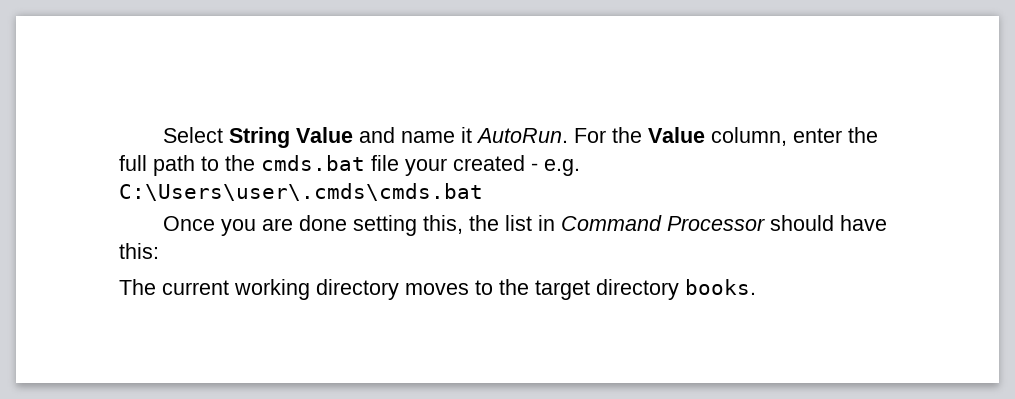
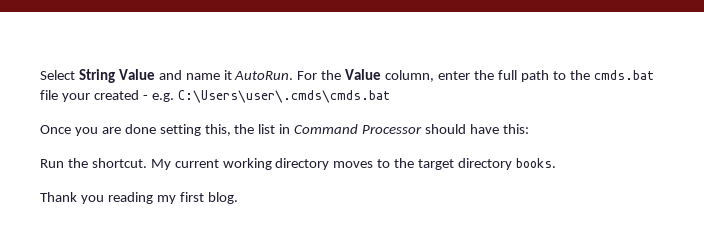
- The current working directory moves to the target directory books.
+ Run the shortcut. My current working directory moves to the target directory books.
+ Thank you reading my first blog.

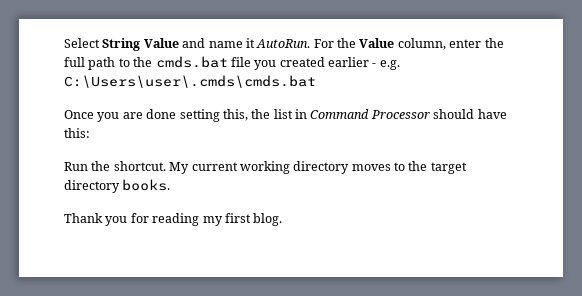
- For the Value column, enter the full path to the cmds.bat file your created - e.g. C:\Users\user\.cmds\cmds.bat
+ For the Value column, enter the full path to the cmds.bat file you created earlier - e.g. C:\Users\user\.cmds\cmds.bat
- Thank you reading my first blog.
+ Thank you for reading my first blog.

